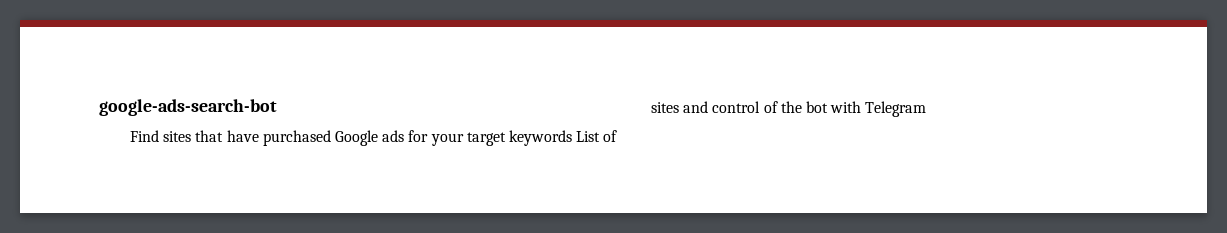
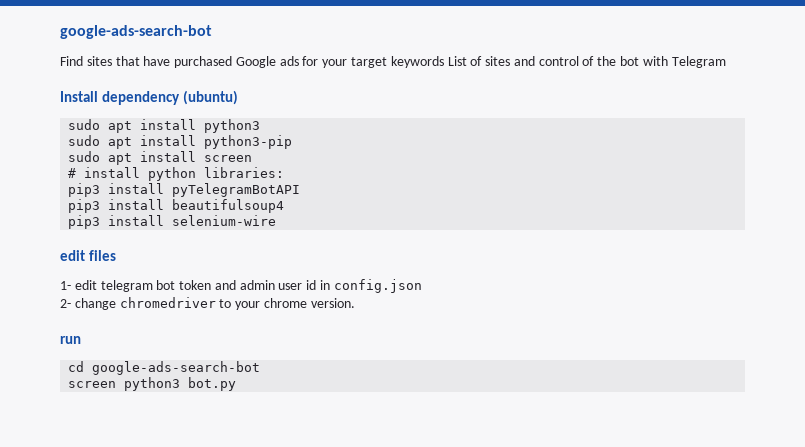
+ Install dependency (ubuntu)
+ sudo apt install python3
+ sudo apt install python3-pip
+ sudo apt install screen
+ # install python libraries:
+ pip3 install pyTelegramBotAPI
+ pip3 install beautifulsoup4
+ pip3 install selenium-wire
+ edit files
+ 1- edit telegram bot token and admin user id in config.json
+ 2- change chromedriver to your chrome version.
+ run
+ cd google-ads-search-bot
+ screen python3 bot.py

